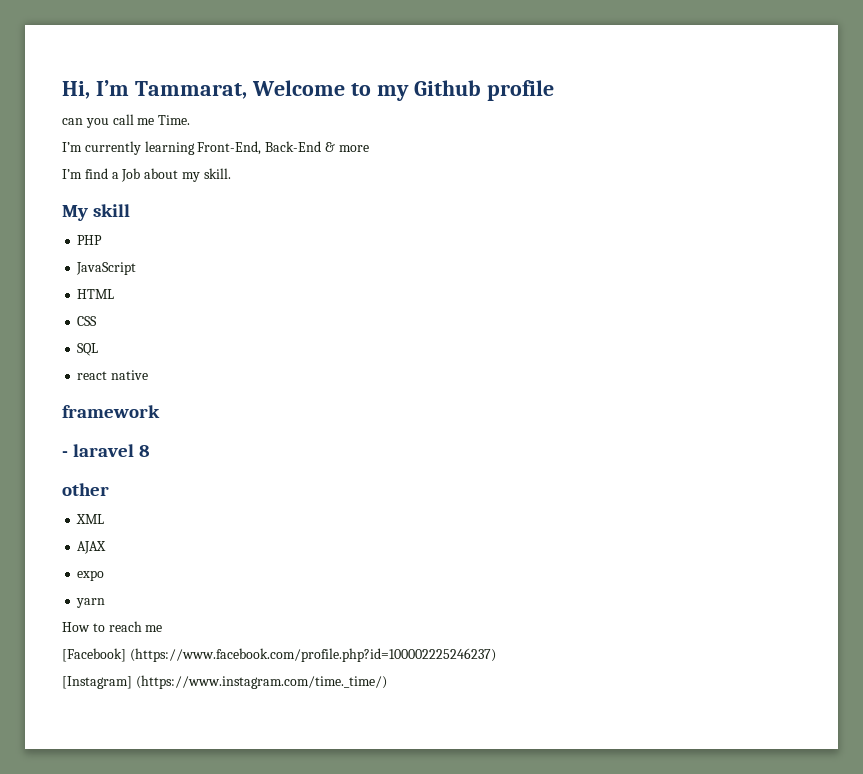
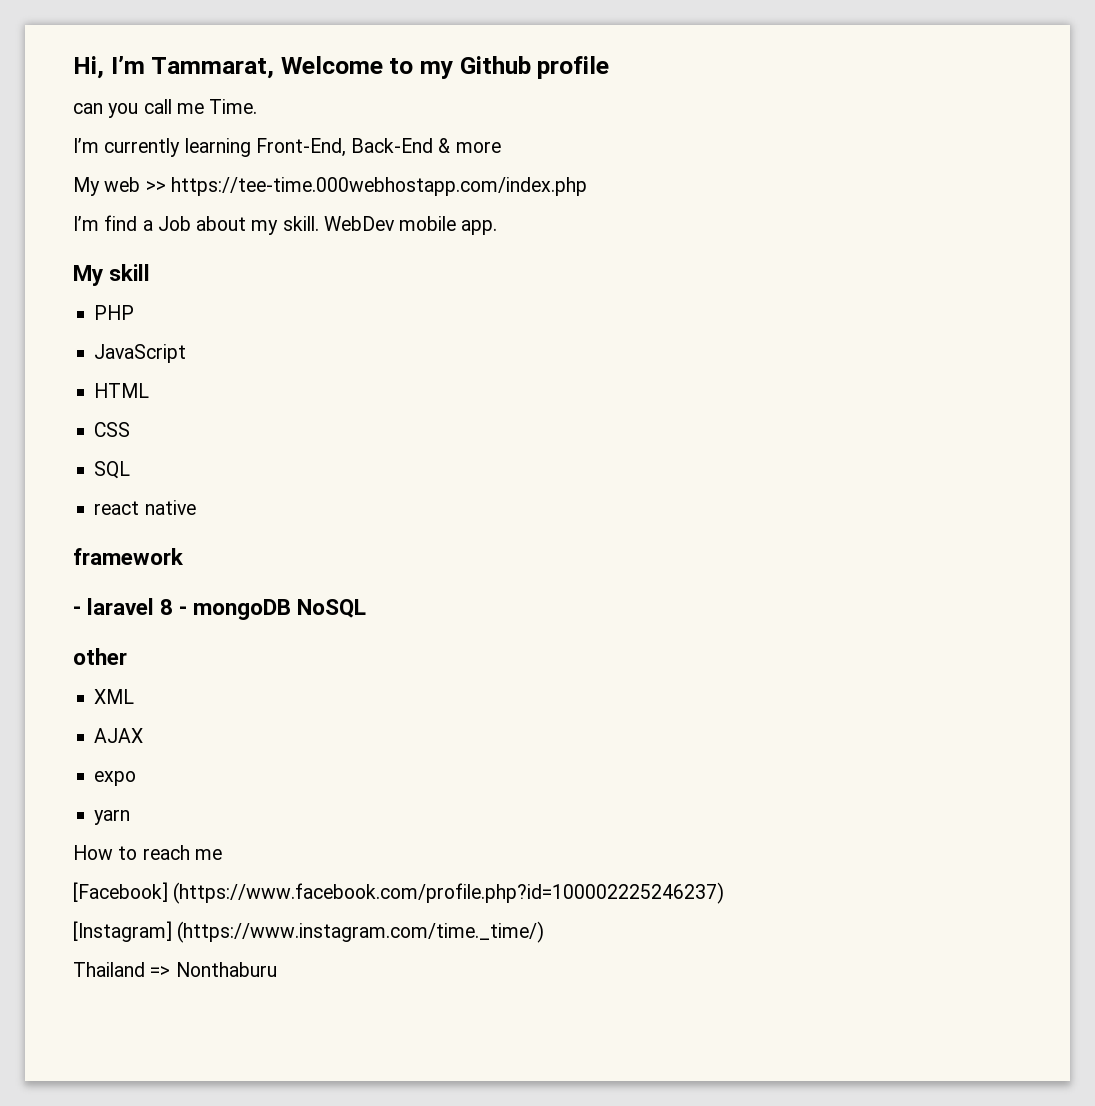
+ My web >> https://tee-time.000webhostapp.com/index.php
+ WebDev mobile app.
- - laravel 8
+ - laravel 8 - mongoDB NoSQL
+ Thailand => Nonthaburu

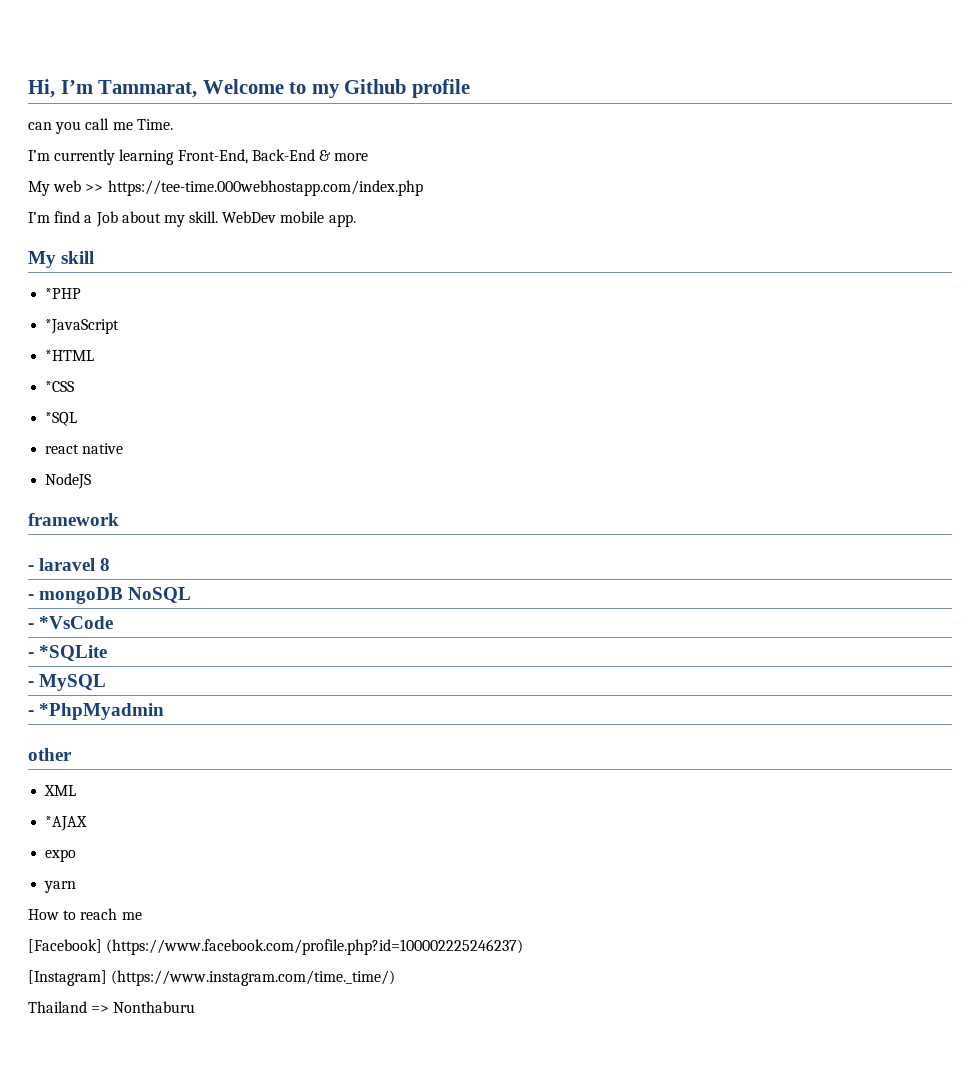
- PHP
- JavaScript
- HTML
- CSS
- SQL
+ *PHP
+ *JavaScript
+ *HTML
+ *CSS
+ *SQL
+ NodeJS
- - laravel 8 - mongoDB NoSQL
+ - laravel 8
+ - mongoDB NoSQL
+ - *VsCode
+ - *SQLite
+ - MySQL
+ - *PhpMyadmin
- AJAX
+ *AJAX

